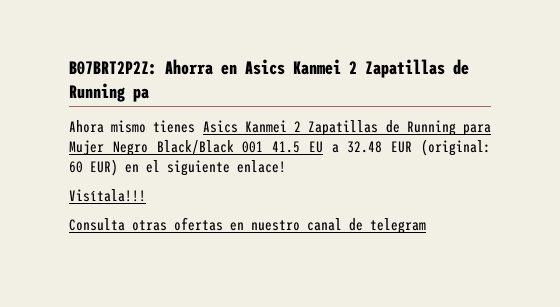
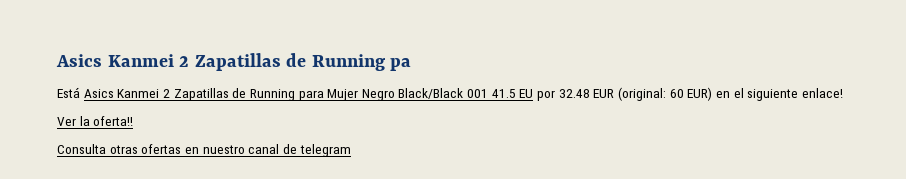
- B07BRT2P2Z: Ahorra en Asics Kanmei 2 Zapatillas de Running pa
+ Asics Kanmei 2 Zapatillas de Running pa
- Ahora mismo tienes Asics Kanmei 2 Zapatillas de Running para Mujer Negro Black/Black 001 41.5 EU a 32.48 EUR (original: 60 EUR) en el siguiente enlace!
+ Está Asics Kanmei 2 Zapatillas de Running para Mujer Negro Black/Black 001 41.5 EU por 32.48 EUR (original: 60 EUR) en el siguiente enlace!
- Visítala!!!
+ Ver la oferta!!

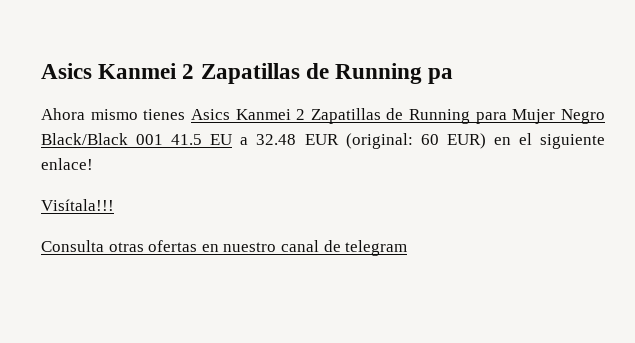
- Está Asics Kanmei 2 Zapatillas de Running para Mujer Negro Black/Black 001 41.5 EU por 32.48 EUR (original: 60 EUR) en el siguiente enlace!
+ Ahora mismo tienes Asics Kanmei 2 Zapatillas de Running para Mujer Negro Black/Black 001 41.5 EU a 32.48 EUR (original: 60 EUR) en el siguiente enlace!
- Ver la oferta!!
+ Visítala!!!

